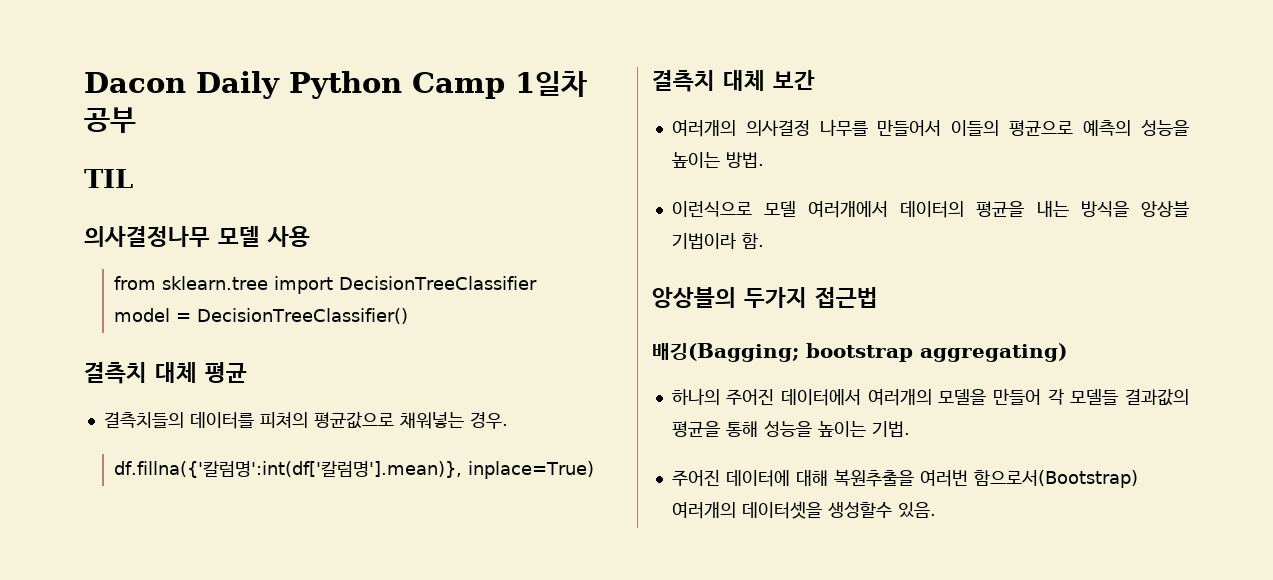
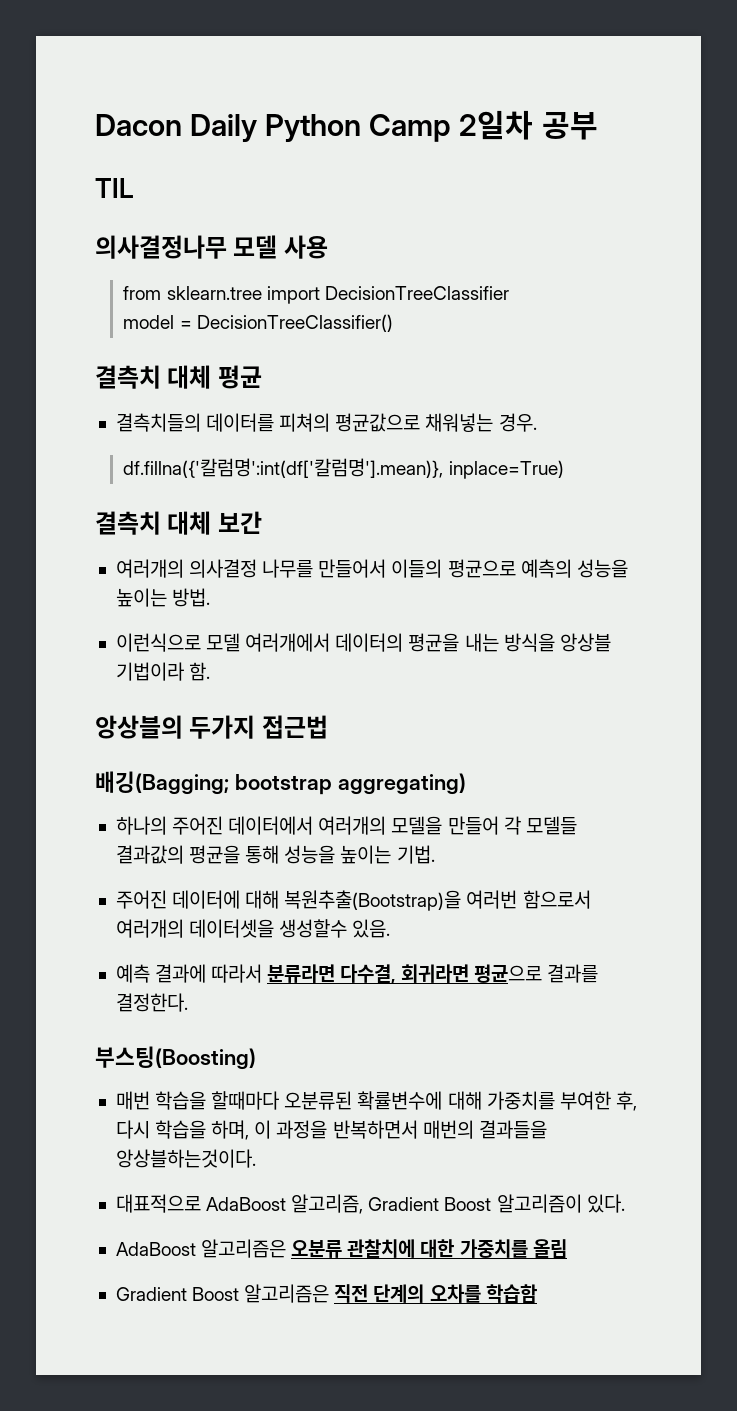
- Dacon Daily Python Camp 1일차 공부
+ Dacon Daily Python Camp 2일차 공부
- 주어진 데이터에 대해 복원추출을 여러번 함으로서(Bootstrap) 여러개의 데이터셋을 생성할수 있음.
+ 주어진 데이터에 대해 복원추출(Bootstrap)을 여러번 함으로서 여러개의 데이터셋을 생성할수 있음.
+ 예측 결과에 따라서 분류라면 다수결, 회귀라면 평균으로 결과를 결정한다.
+ 부스팅(Boosting)
+ 매번 학습을 할때마다 오분류된 확률변수에 대해 가중치를 부여한 후, 다시 학습을 하며, 이 과정을 반복하면서 매번의 결과들을 앙상블하는것이다.
+ 대표적으로 AdaBoost 알고리즘, Gradient Boost 알고리즘이 있다.
+ AdaBoost 알고리즘은 오분류 관찰치에 대한 가중치를 올림
+ Gradient Boost 알고리즘은 직전 단계의 오차를 학습함

